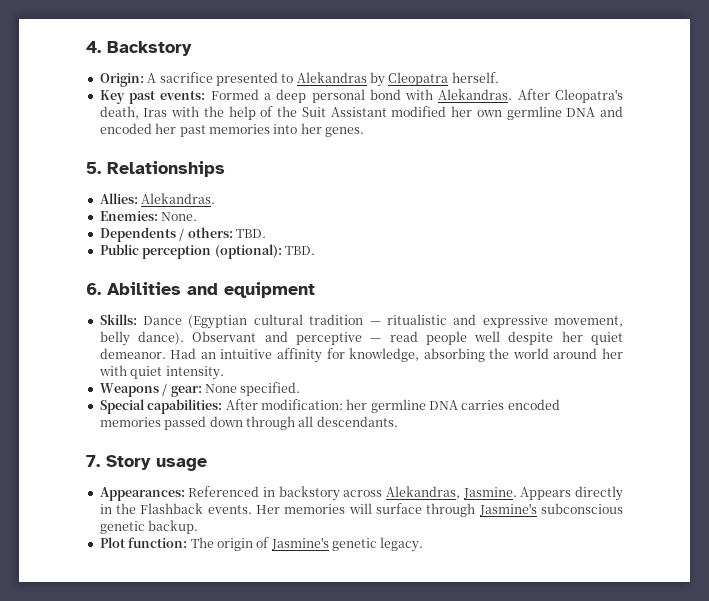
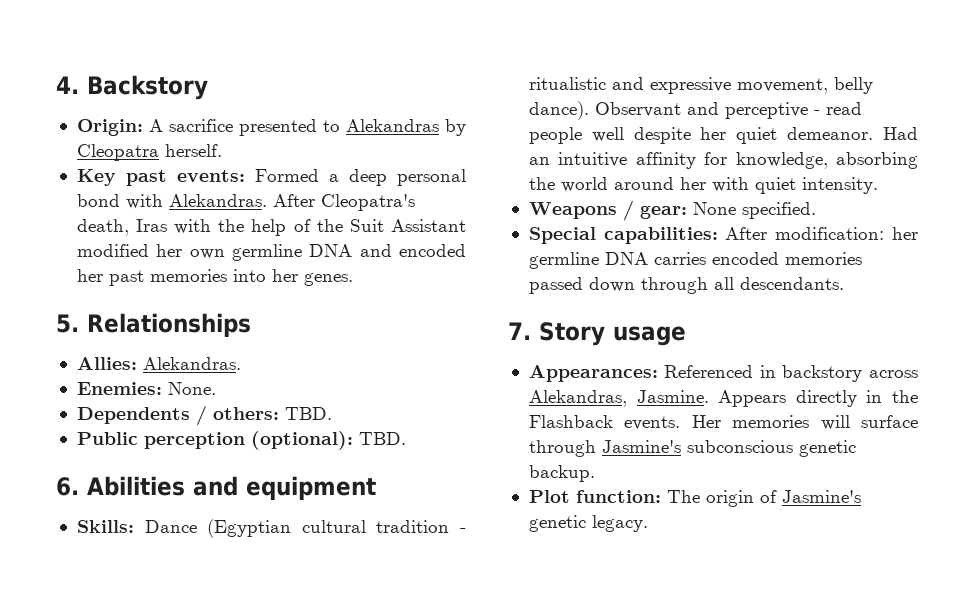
- Skills: Dance (Egyptian cultural tradition — ritualistic and expressive movement, belly dance).
+ Skills: Dance (Egyptian cultural tradition - ritualistic and expressive movement, belly dance).
- Observant and perceptive — read people well despite her quiet demeanor.
+ Observant and perceptive - read people well despite her quiet demeanor.

